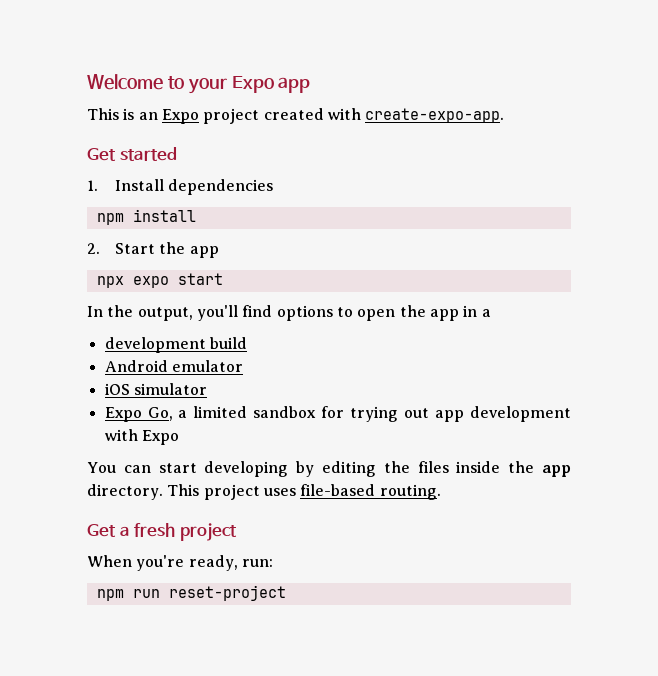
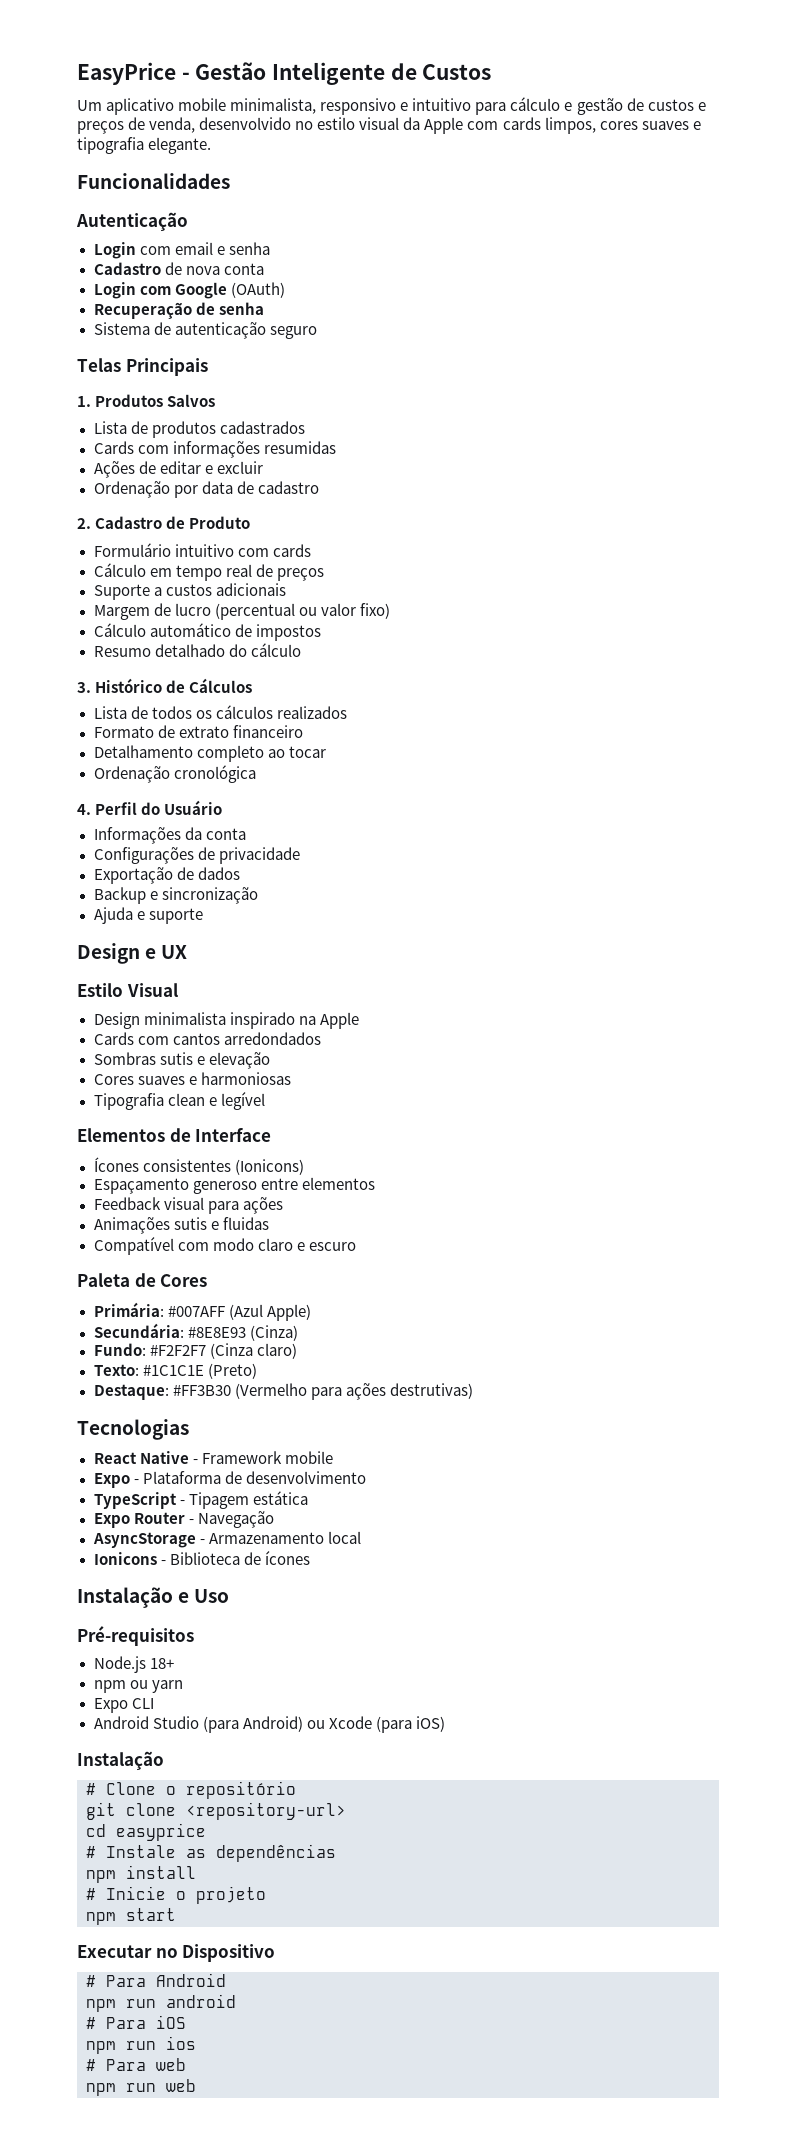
- Welcome to your Expo app
- This is an Expo project created with create-expo-app.
- Get started
- 1. Install dependencies
+ EasyPrice - Gestão Inteligente de Custos
+ Um aplicativo mobile minimalista, responsivo e intuitivo para cálculo e gestão de custos e preços de venda, desenvolvido no estilo visual da Apple com cards limpos, cores suaves e tipografia elegante.
+ Funcionalidades
+ Autenticação
+ Login com email e senha
+ Cadastro de nova conta
+ Login com Google (OAuth)
+ Recuperação de senha
+ Sistema de autenticação seguro
+ Telas Principais
+ 1. Produtos Salvos
+ Lista de produtos cadastrados
+ Cards com informações resumidas
+ Ações de editar e excluir
+ Ordenação por data de cadastro
+ 2. Cadastro de Produto
+ Formulário intuitivo com cards
+ Cálculo em tempo real de preços
+ Suporte a custos adicionais
+ Margem de lucro (percentual ou valor fixo)
+ Cálculo automático de impostos
+ Resumo detalhado do cálculo
+ 3. Histórico de Cálculos
+ Lista de todos os cálculos realizados
+ Formato de extrato financeiro
+ Detalhamento completo ao tocar
+ Ordenação cronológica
+ 4. Perfil do Usuário
+ Informações da conta
+ Configurações de privacidade
+ Exportação de dados
+ Backup e sincronização
+ Ajuda e suporte
+ Design e UX
+ Estilo Visual
+ Design minimalista inspirado na Apple
+ Cards com cantos arredondados
+ Sombras sutis e elevação
+ Cores suaves e harmoniosas
+ Tipografia clean e legível
+ Elementos de Interface
+ Ícones consistentes (Ionicons)
+ Espaçamento generoso entre elementos
+ Feedback visual para ações
+ Animações sutis e fluidas
+ Compatível com modo claro e escuro
+ Paleta de Cores
+ Primária: #007AFF (Azul Apple)
+ Secundária: #8E8E93 (Cinza)
+ Fundo: #F2F2F7 (Cinza claro)
+ Texto: #1C1C1E (Preto)
+ Destaque: #FF3B30 (Vermelho para ações destrutivas)
+ Tecnologias
+ React Native - Framework mobile
+ Expo - Plataforma de desenvolvimento
+ TypeScript - Tipagem estática
+ Expo Router - Navegação
+ AsyncStorage - Armazenamento local
+ Ionicons - Biblioteca de ícones
+ Instalação e Uso
+ Pré-requisitos
+ Node.js 18+
+ npm ou yarn
+ Expo CLI
+ Android Studio (para Android) ou Xcode (para iOS)
+ Instalação
+ # Clone o repositório
+ git clone <repository-url>
+ cd easyprice
+ # Instale as dependências
  npm install
- 2. Start the app
- npx expo start
- In the output, you'll find options to open the app in a
- development build
- Android emulator
- iOS simulator
- Expo Go, a limited sandbox for trying out app development with Expo
- You can start developing by editing the files inside the app directory. This project uses file-based routing.
- Get a fresh project
- When you're ready, run:
- npm run reset-project
+ # Inicie o projeto
+ npm start
+ Executar no Dispositivo
+ # Para Android
+ npm run android
+ # Para iOS
+ npm run ios
+ # Para web
+ npm run web

